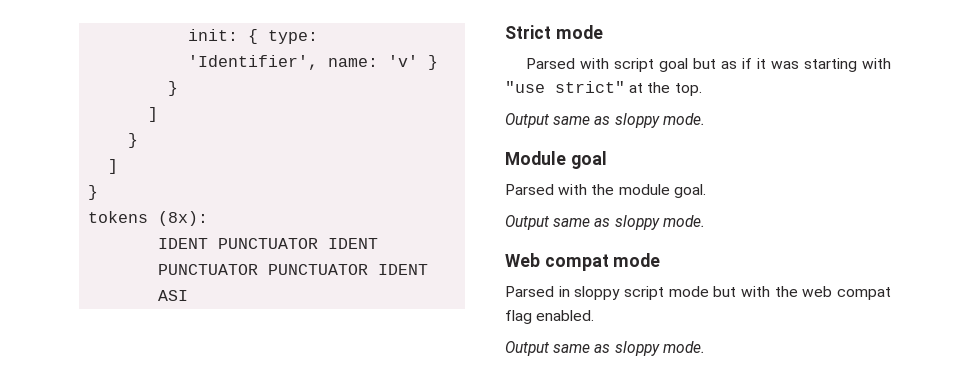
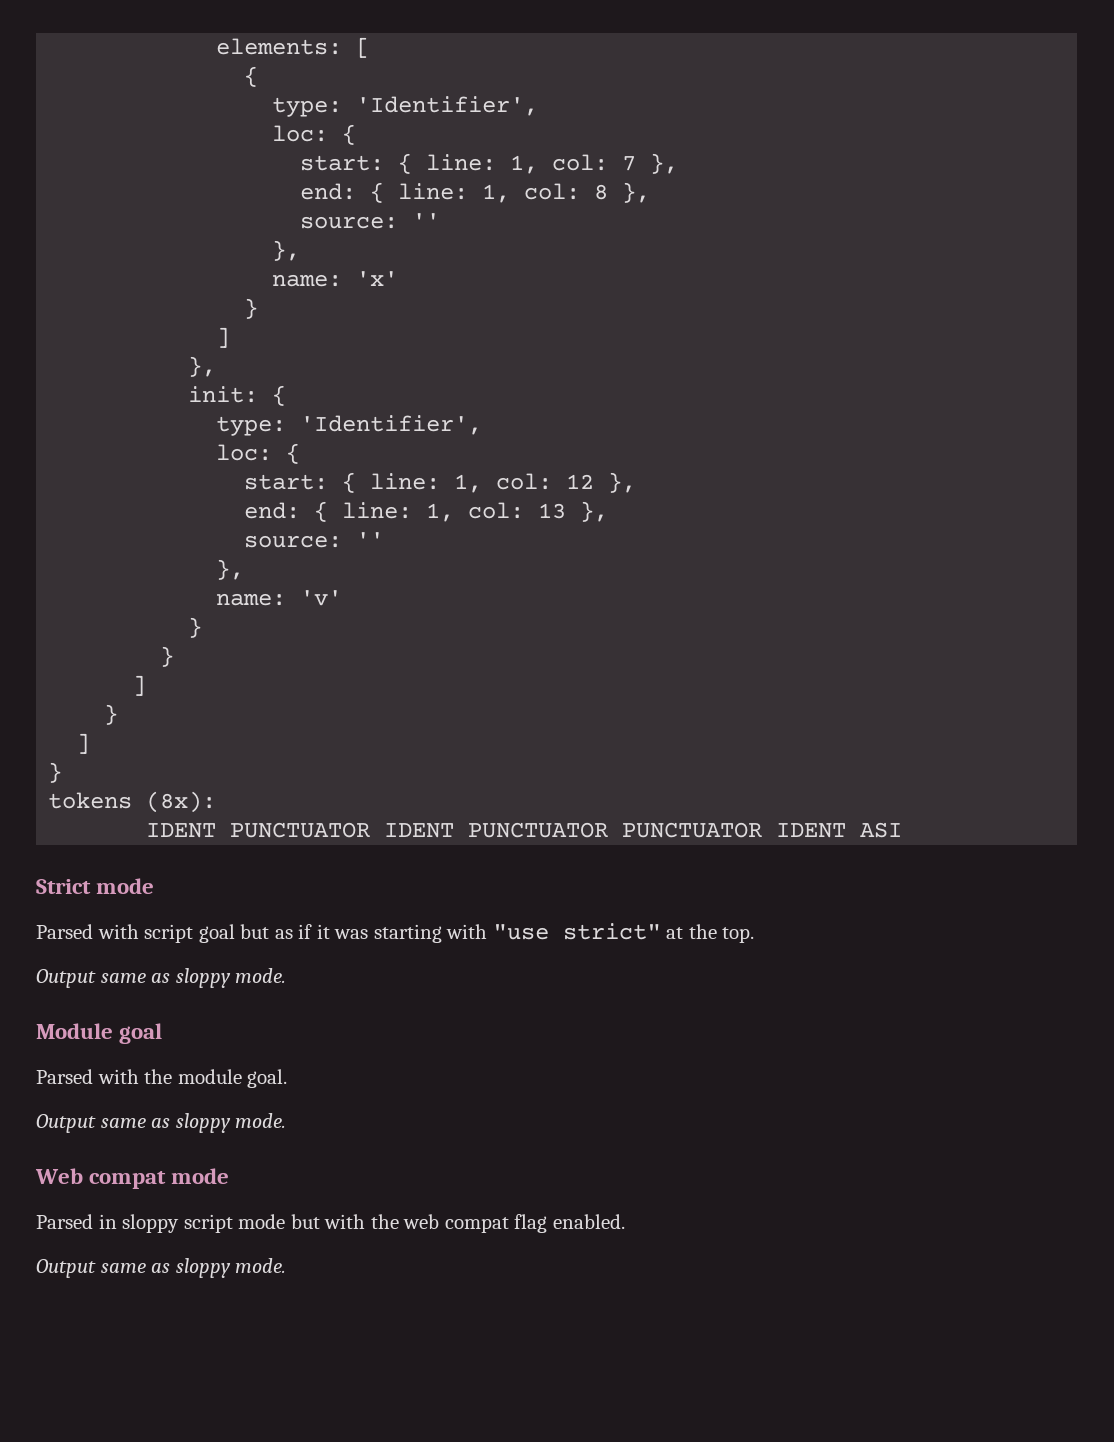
+ elements: [
+ {
+ type: 'Identifier',
+ loc: {
+ start: { line: 1, col: 7 },
+ end: { line: 1, col: 8 },
+ source: ''
+ },
+ name: 'x'
+ }
+ ]
+ },
- init: { type: 'Identifier', name: 'v' }
+ init: {
+ type: 'Identifier',
+ loc: {
+ start: { line: 1, col: 12 },
+ end: { line: 1, col: 13 },
+ source: ''
+ },
+ name: 'v'
+ }

